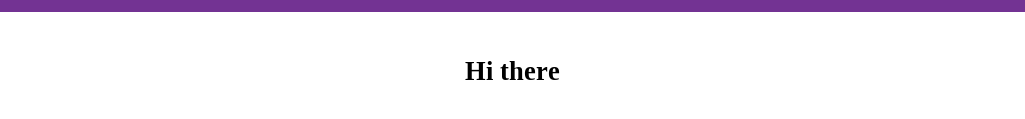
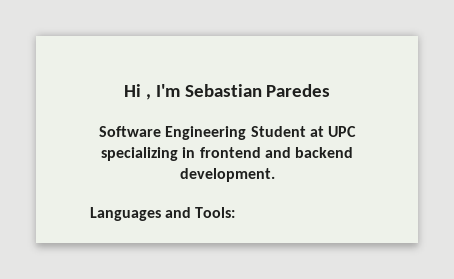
- Hi there
+ Hi , I'm Sebastian Paredes
+ Software Engineering Student at UPC specializing in frontend and backend development.
+ Languages and Tools:

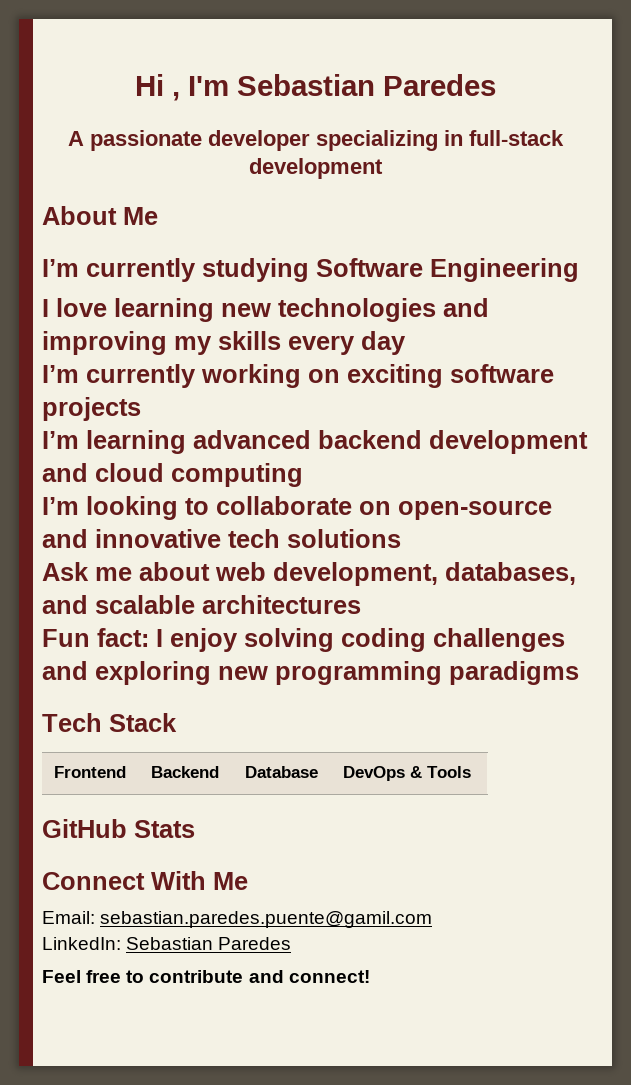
- Software Engineering Student at UPC specializing in frontend and backend development.
- Languages and Tools:
+ A passionate developer specializing in full-stack development
+ About Me
+ I’m currently studying Software Engineering
+ I love learning new technologies and improving my skills every day
+ I’m currently working on exciting software projects
+ I’m learning advanced backend development and cloud computing
+ I’m looking to collaborate on open-source and innovative tech solutions
+ Ask me about web development, databases, and scalable architectures
+ Fun fact: I enjoy solving coding challenges and exploring new programming paradigms
+ Tech Stack
+ Frontend | Backend | Database | DevOps & Tools
+ GitHub Stats
+ Connect With Me
+ Email: sebastian.paredes.puente@gamil.com
+ LinkedIn: Sebastian Paredes
+ Feel free to contribute and connect!

